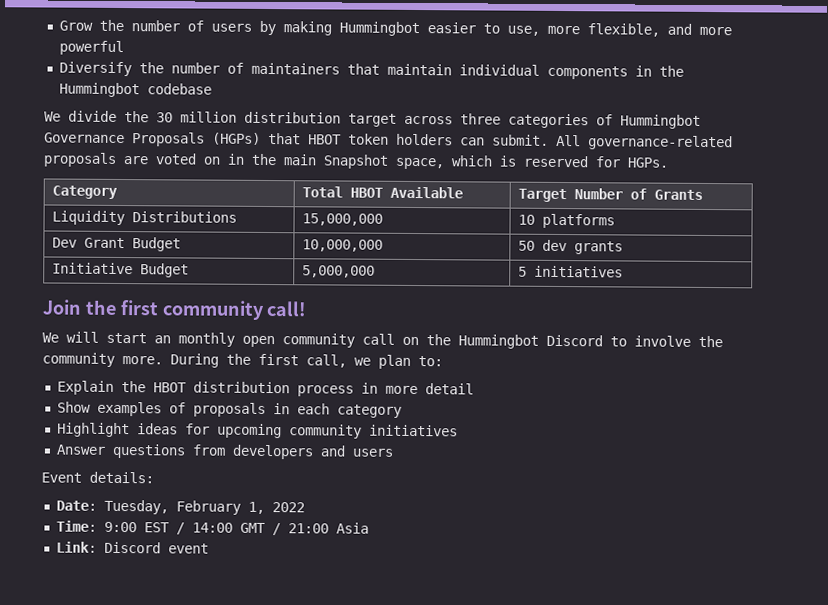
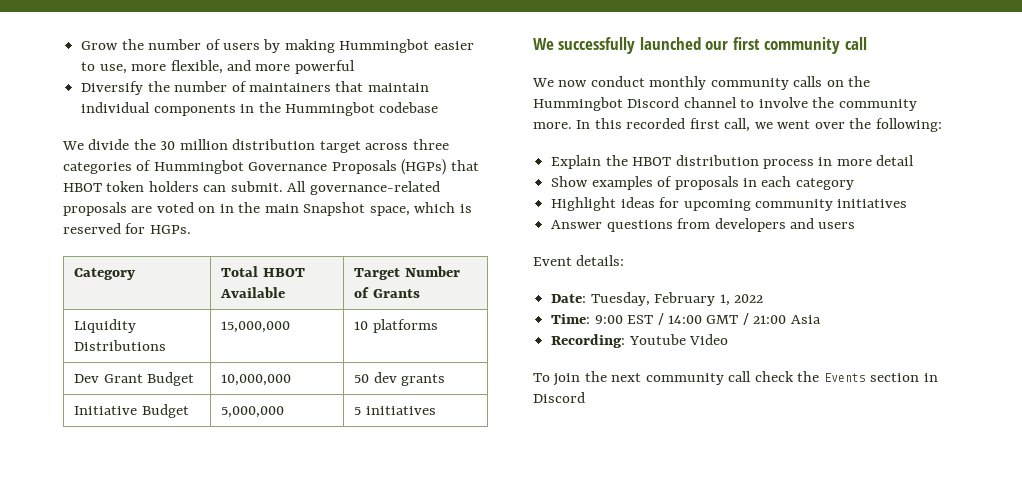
- Join the first community call!
- We will start an monthly open community call on the Hummingbot Discord to involve the community more.
+ We successfully launched our first community call
+ We now conduct monthly community calls on the Hummingbot Discord channel to involve the community more.
- During the first call, we plan to:
+ In this recorded first call, we went over the following:
- Link: Discord event
+ Recording: Youtube Video
+ To join the next community call check the Events section in Discord

